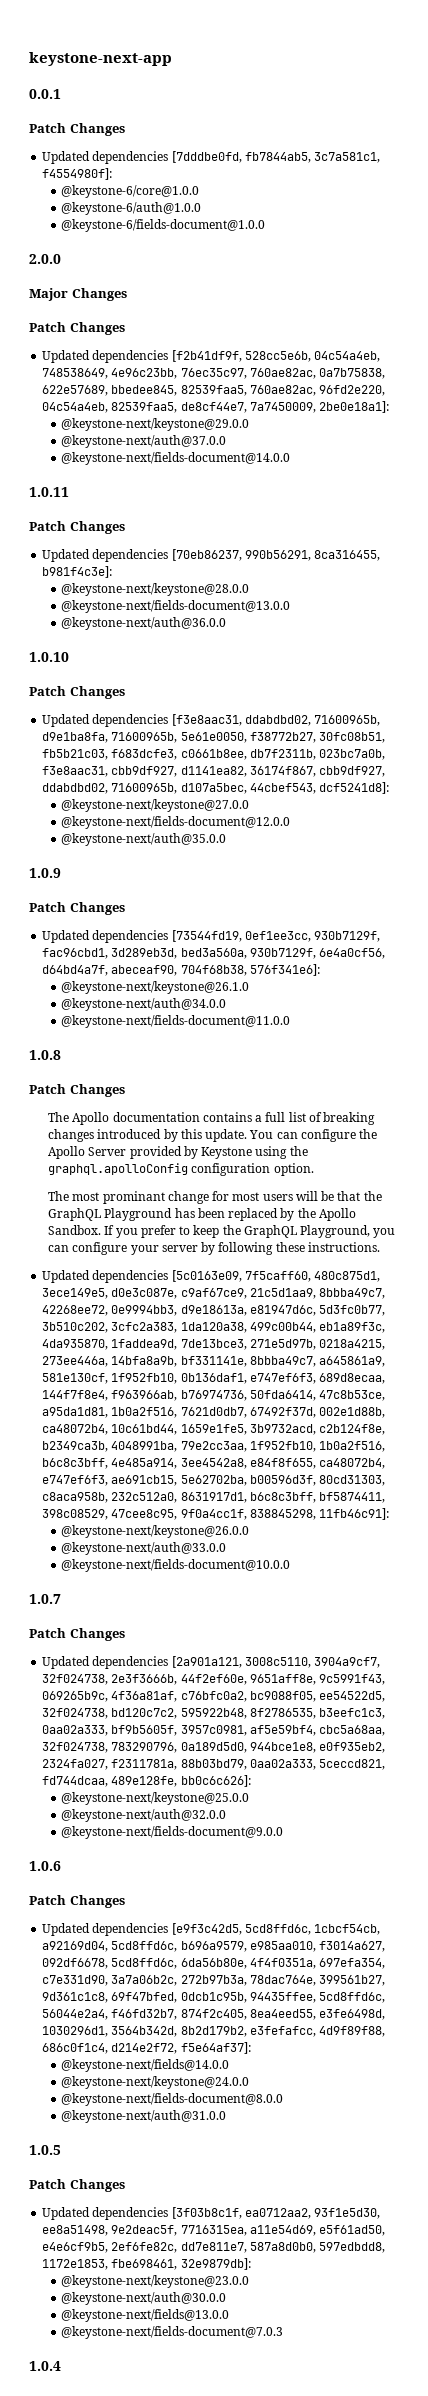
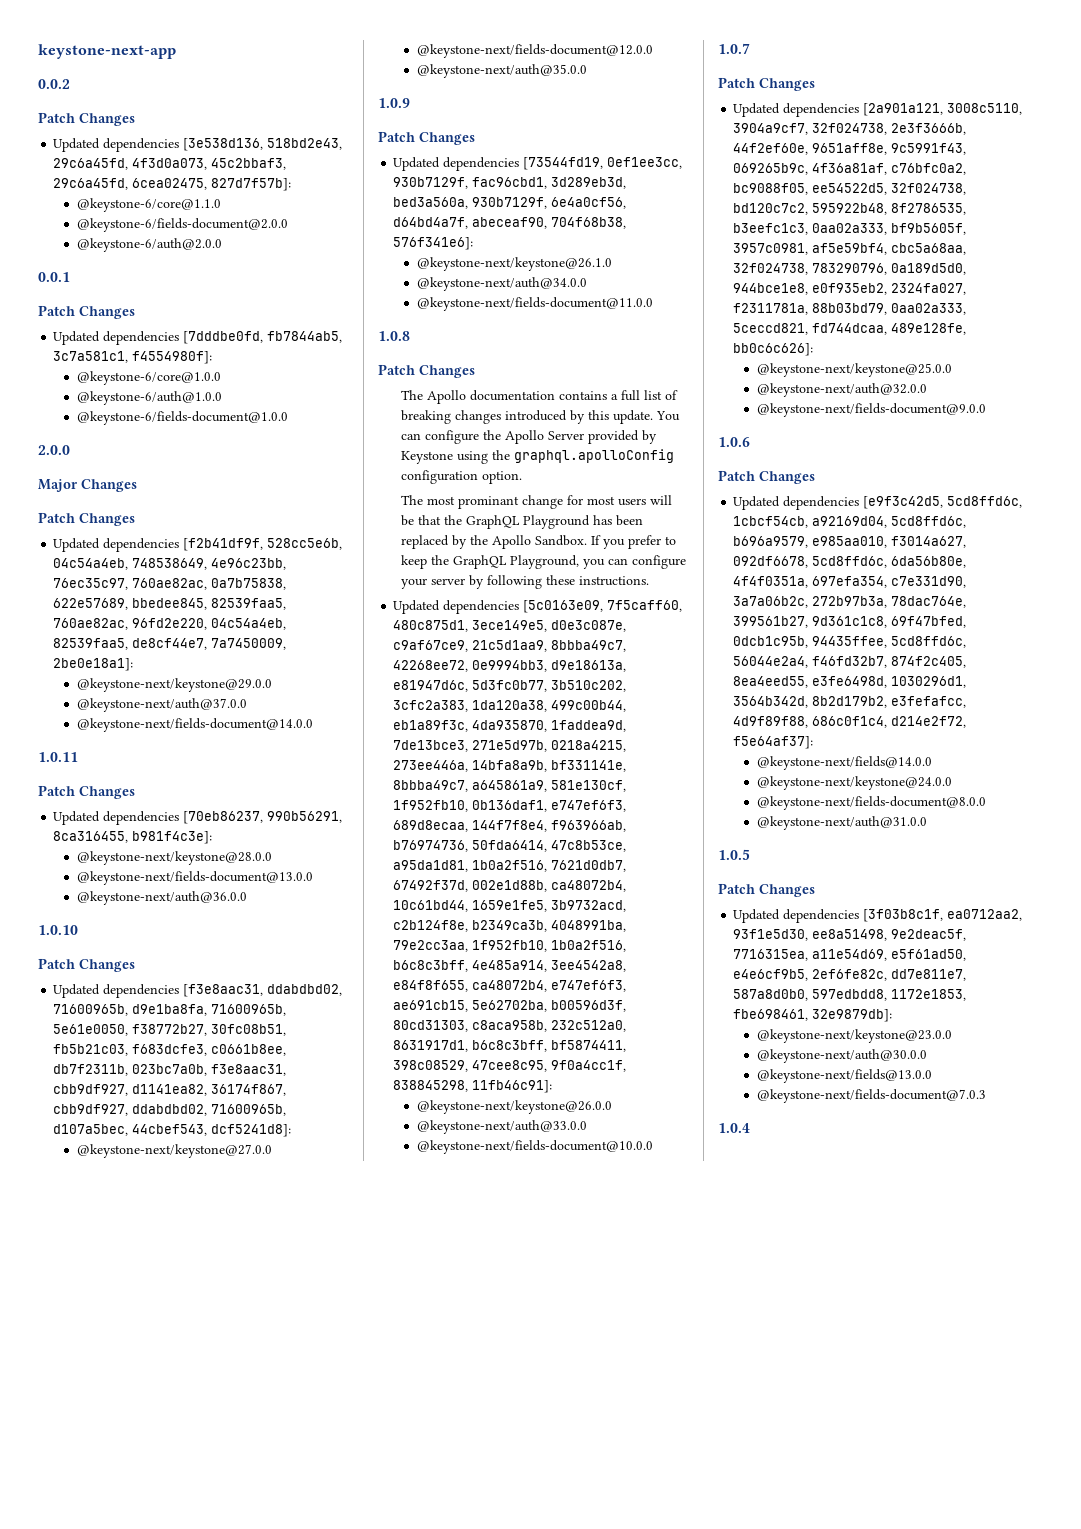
+ 0.0.2
+ Patch Changes
+ Updated dependencies [3e538d136, 518bd2e43, 29c6a45fd, 4f3d0a073, 45c2bbaf3, 29c6a45fd, 6cea02475, 827d7f57b]:
+ @keystone-6/core@1.1.0
+ @keystone-6/fields-document@2.0.0
+ @keystone-6/auth@2.0.0

